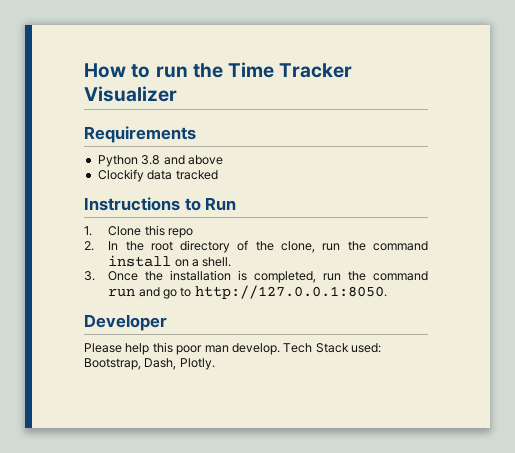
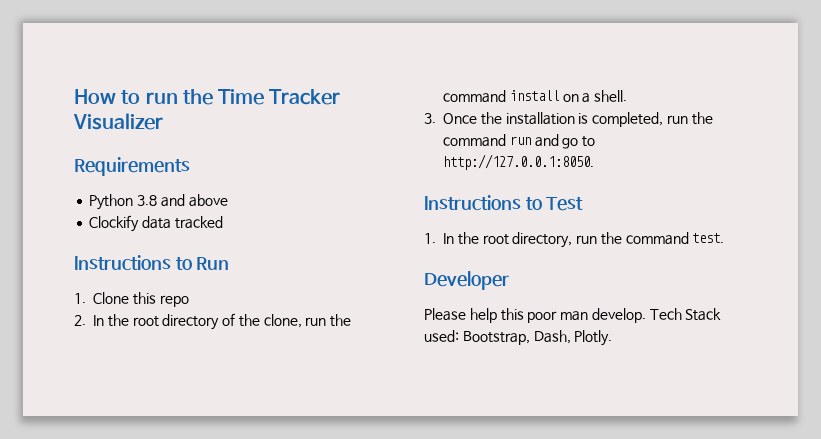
+ Instructions to Test
+ 1. In the root directory, run the command test.

